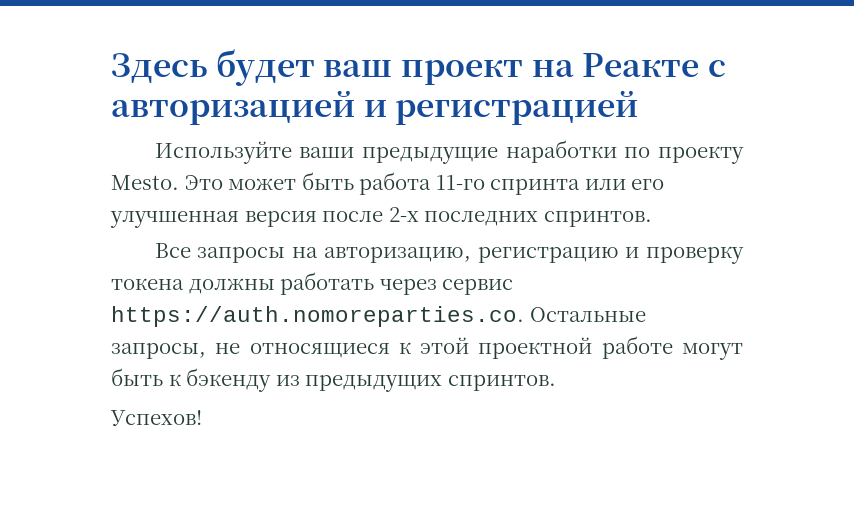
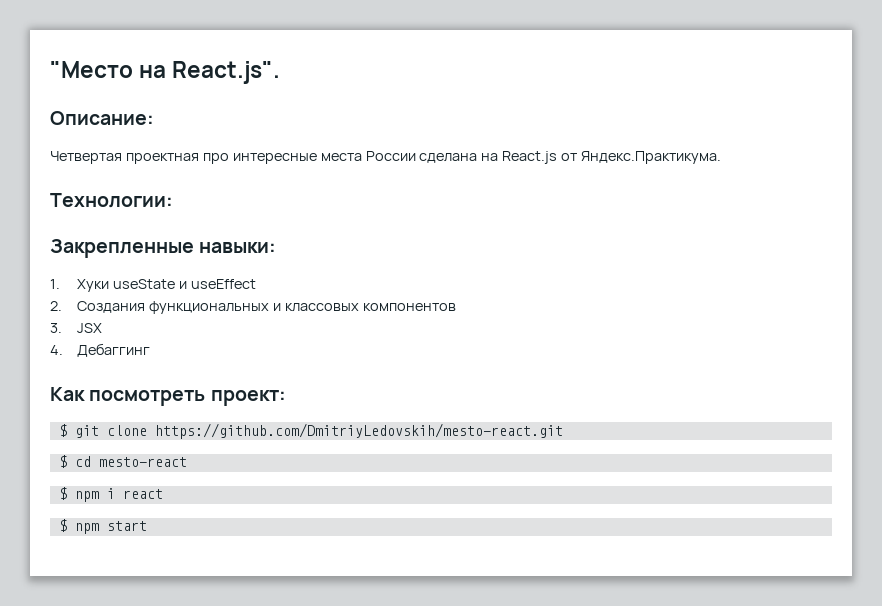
- Здесь будет ваш проект на Реакте с авторизацией и регистрацией
- Используйте ваши предыдущие наработки по проекту Mesto. Это может быть работа 11-го спринта или его улучшенная версия после 2-х последних спринтов.
- Все запросы на авторизацию, регистрацию и проверку токена должны работать через сервис https://auth.nomoreparties.co. Остальные запросы, не относящиеся к этой проектной работе могут быть к бэкенду из предыдущих спринтов.
- Успехов!
+ "Место на React.js".
+ Описание:
+ Четвертая проектная про интересные места России сделана на React.js от Яндекс.Практикума.
+ Технологии:
+ Закрепленные навыки:
+ 1. Хуки useState и useEffect
+ 2. Создания функциональных и классовых компонентов
+ 3. JSX
+ 4. Дебаггинг
+ Как посмотреть проект:
+ $ git clone https://github.com/DmitriyLedovskih/mesto-react.git
+ $ cd mesto-react
+ $ npm i react
+ $ npm start

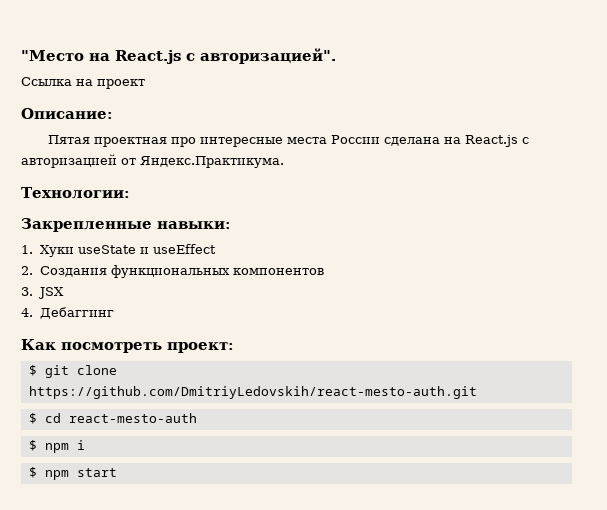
- "Место на React.js".
+ "Место на React.js c авторизацией".
+ Ссылка на проект
- Четвертая проектная про интересные места России сделана на React.js от Яндекс.Практикума.
+ Пятая проектная про интересные места России сделана на React.js с авторизацией от Яндекс.Практикума.
- 2. Создания функциональных и классовых компонентов
+ 2. Создания функциональных компонентов
- $ git clone https://github.com/DmitriyLedovskih/mesto-react.git
+ $ git clone https://github.com/DmitriyLedovskih/react-mesto-auth.git
- $ cd mesto-react
+ $ cd react-mesto-auth
- $ npm i react
+ $ npm i

